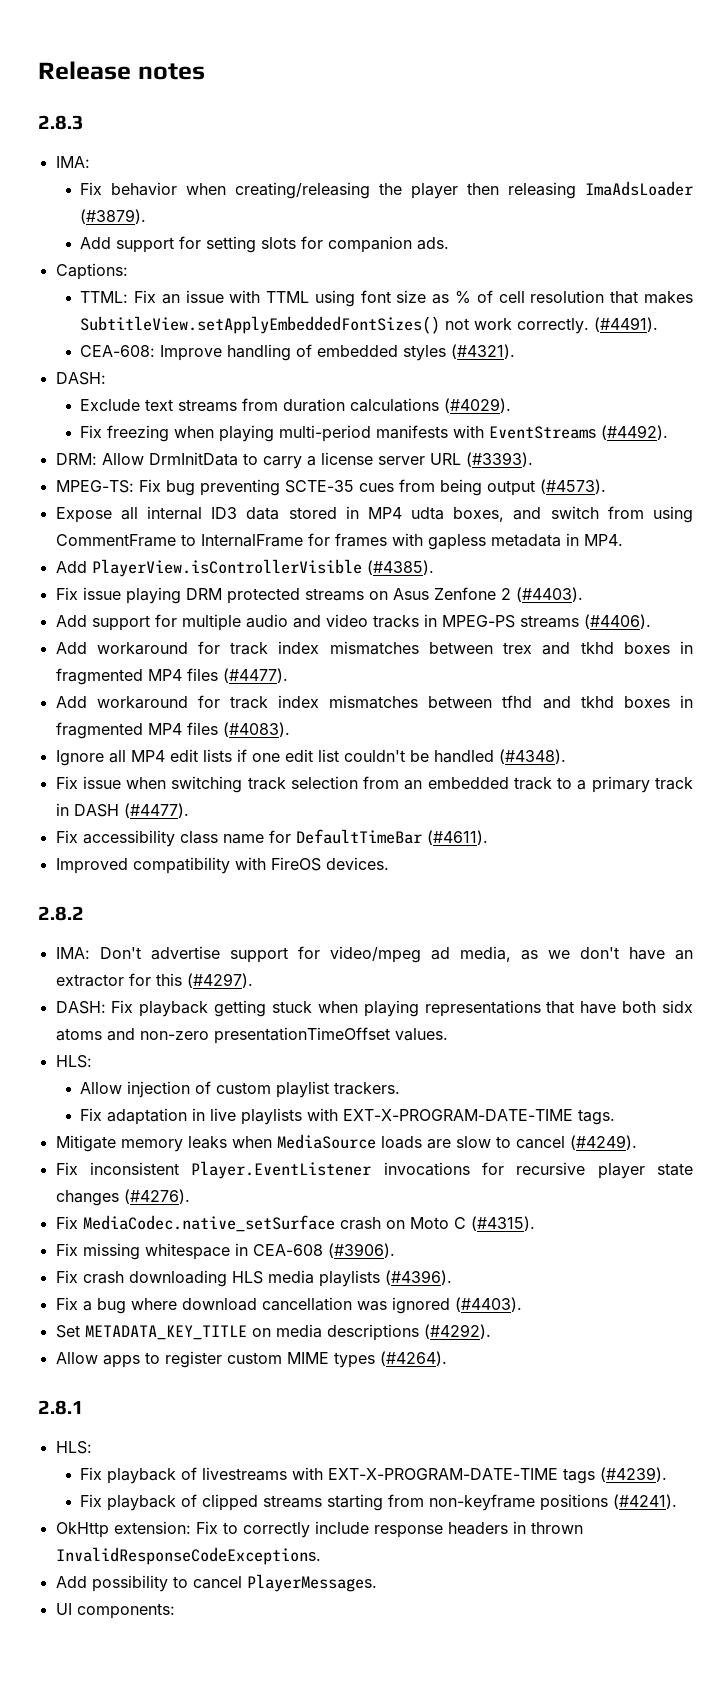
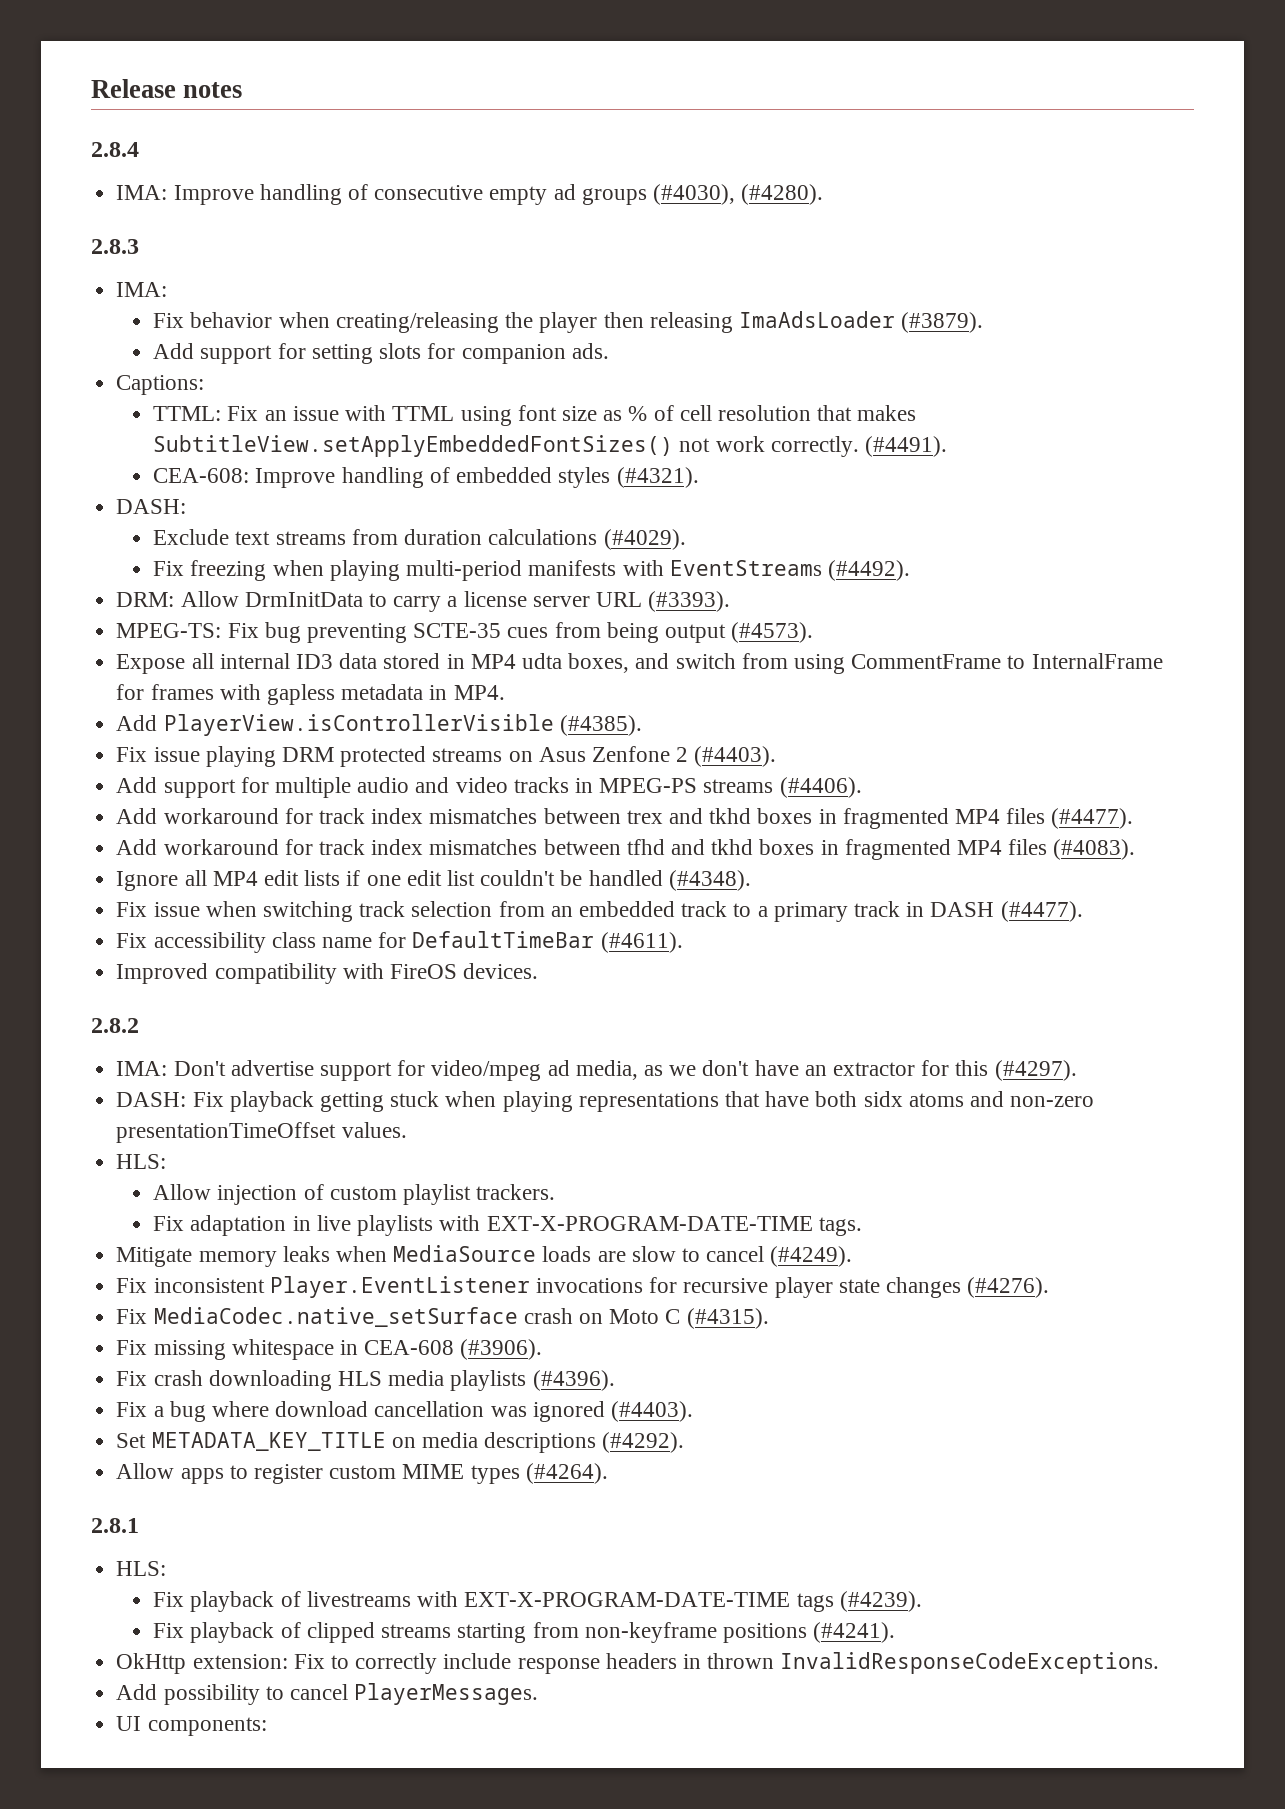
+ 2.8.4
+ IMA: Improve handling of consecutive empty ad groups (#4030), (#4280).

